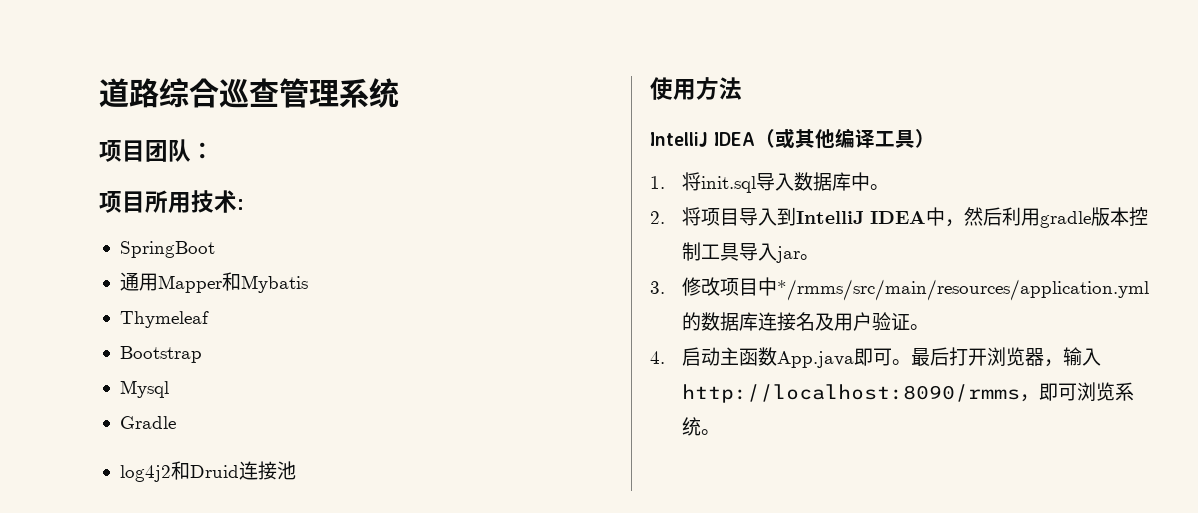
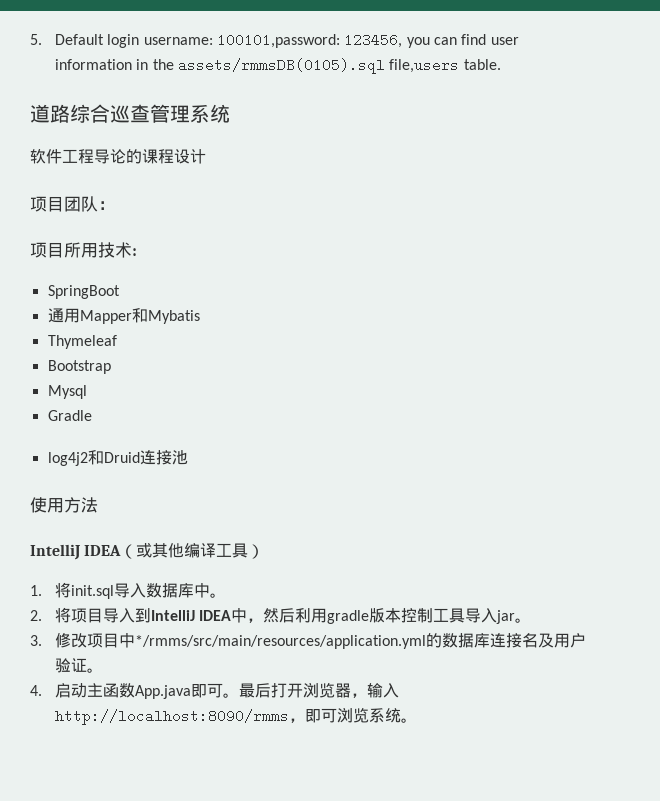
+ 5. Default login username: 100101,password: 123456, you can find user information in the assets/rmmsDB(0105).sql file,users table.
+ 软件工程导论的课程设计

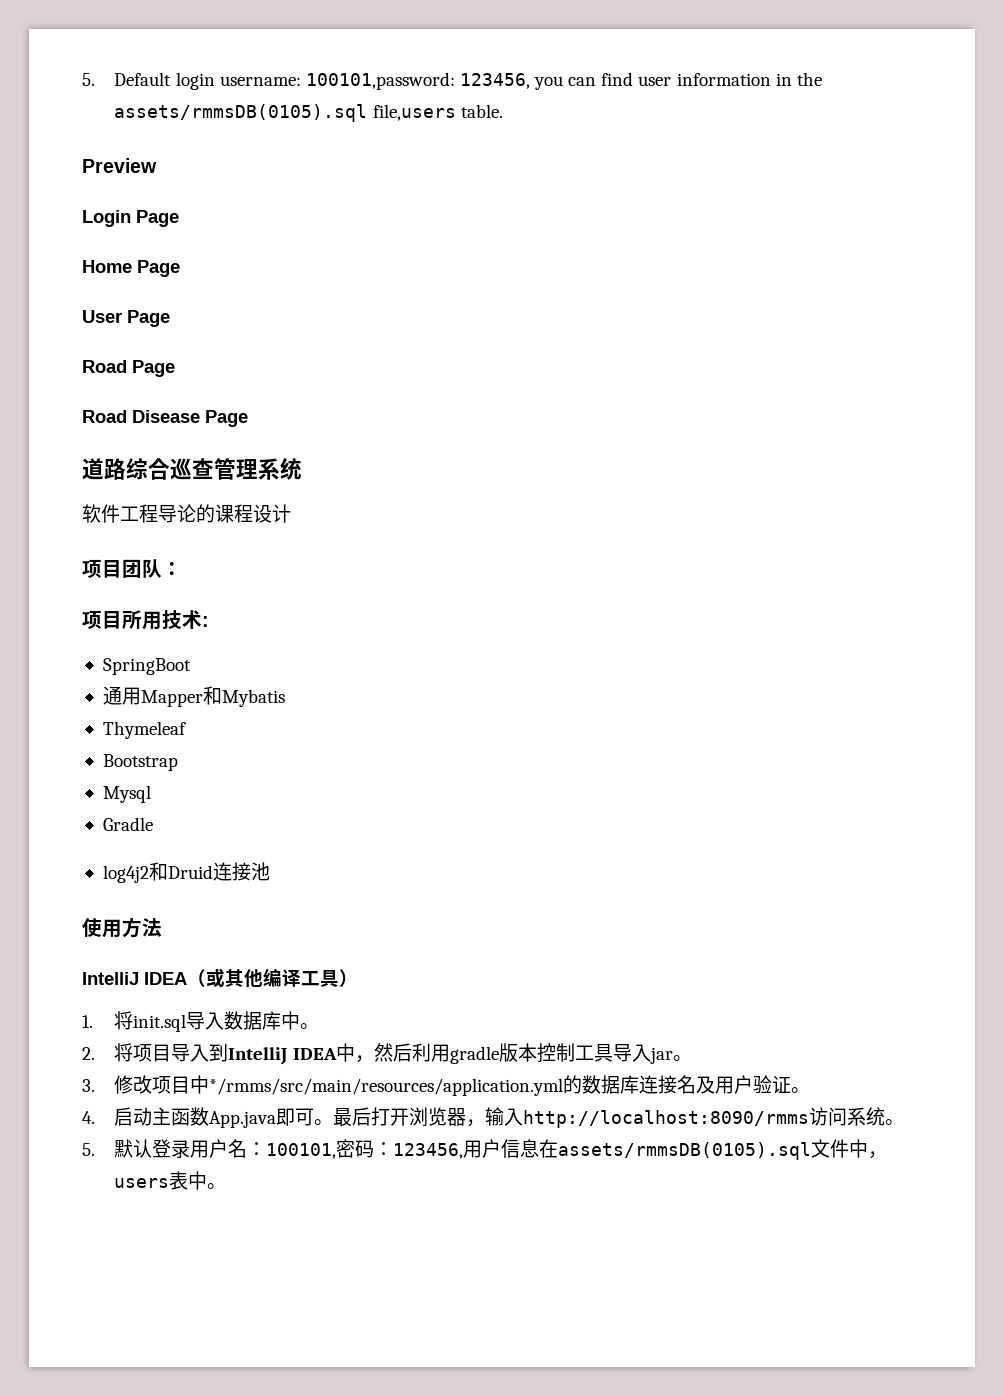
+ Preview
+ Login Page
+ Home Page
+ User Page
+ Road Page
+ Road Disease Page
- 最后打开浏览器，输入http://localhost:8090/rmms，即可浏览系统。
+ 最后打开浏览器，输入http://localhost:8090/rmms访问系统。
+ 5.默认登录用户名：100101,密码：123456,用户信息在assets/rmmsDB(0105).sql文件中，users表中。

